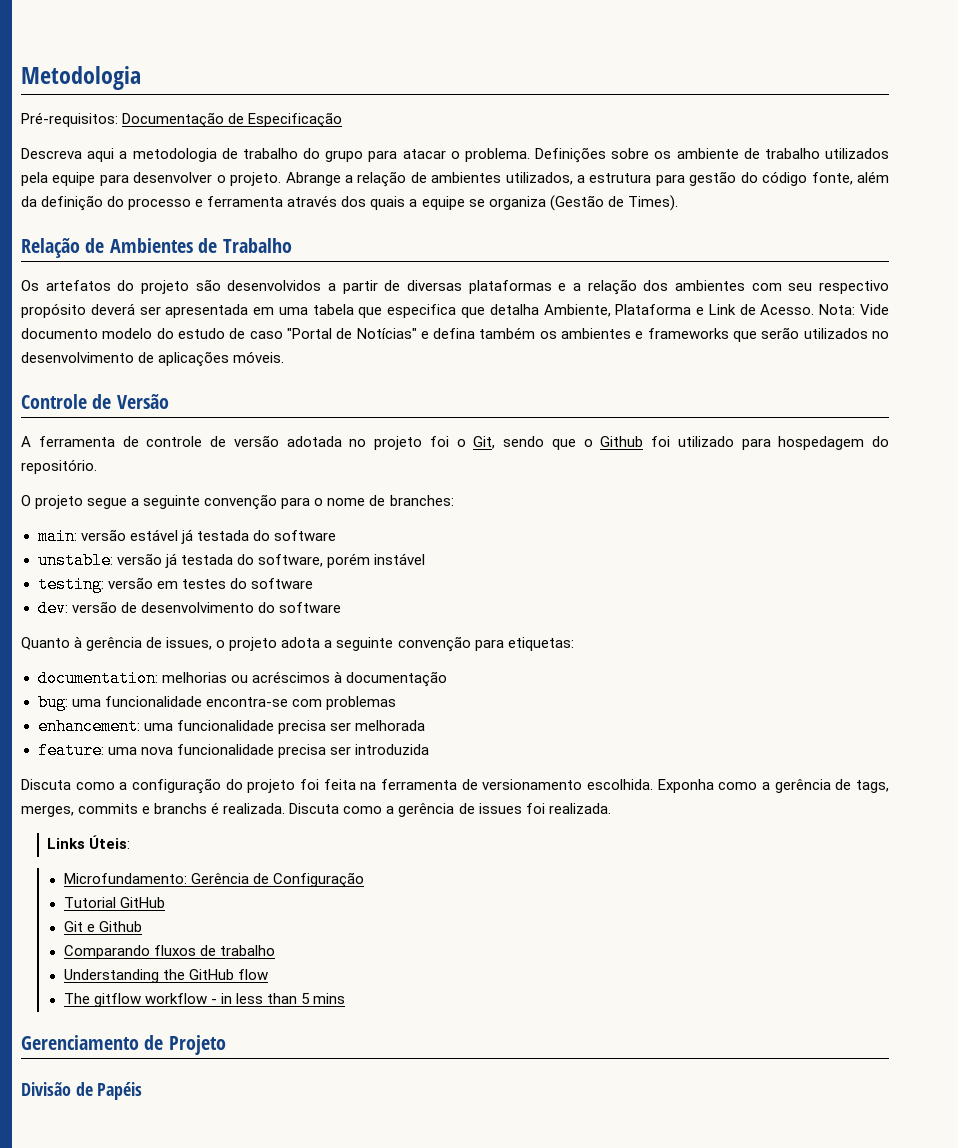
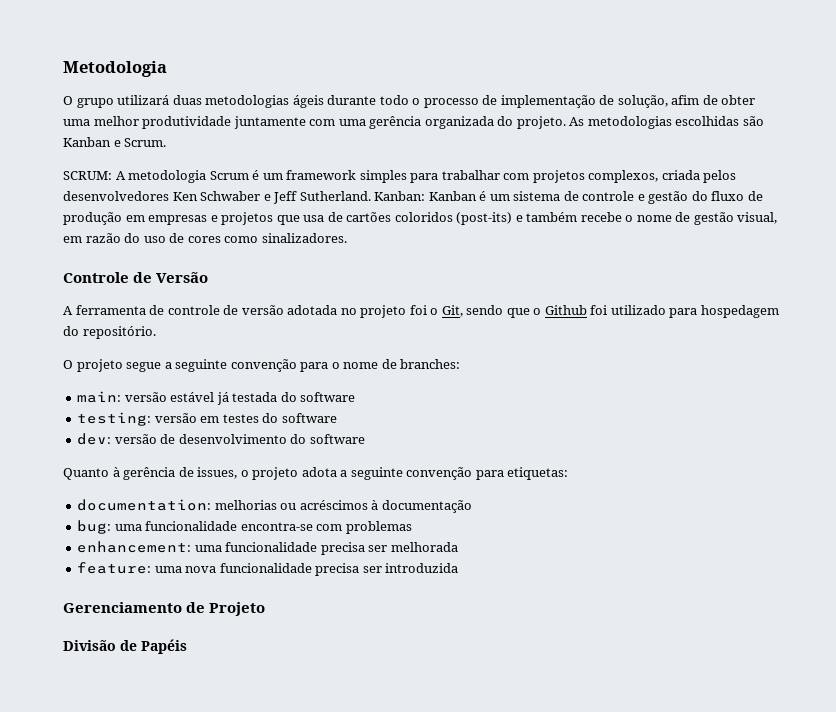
- Pré-requisitos: Documentação de Especificação
- Descreva aqui a metodologia de trabalho do grupo para atacar o problema. Definições sobre os ambiente de trabalho utilizados pela equipe para desenvolver o projeto. Abrange a relação de ambientes utilizados, a estrutura para gestão do código fonte, além da definição do processo e ferramenta através dos quais a equipe se organiza (Gestão de Times).
- Relação de Ambientes de Trabalho
- Os artefatos do projeto são desenvolvidos a partir de diversas plataformas e a relação dos ambientes com seu respectivo propósito deverá ser apresentada em uma tabela que especifica que detalha Ambiente, Plataforma e Link de Acesso. Nota: Vide documento modelo do estudo de caso "Portal de Notícias" e defina também os ambientes e frameworks que serão utilizados no desenvolvimento de aplicações móveis.
+ O grupo utilizará duas metodologias ágeis durante todo o processo de implementação de solução, afim de obter uma melhor produtividade juntamente com uma gerência organizada do projeto. As metodologias escolhidas são Kanban e Scrum.
+ SCRUM: A metodologia Scrum é um framework simples para trabalhar com projetos complexos, criada pelos desenvolvedores Ken Schwaber e Jeff Sutherland. Kanban: Kanban é um sistema de controle e gestão do fluxo de produção em empresas e projetos que usa de cartões coloridos (post-its) e também recebe o nome de gestão visual, em razão do uso de cores como sinalizadores.
- unstable: versão já testada do software, porém instável
- Discuta como a configuração do projeto foi feita na ferramenta de versionamento escolhida. Exponha como a gerência de tags, merges, commits e branchs é realizada. Discuta como a gerência de issues foi realizada.
- Links Úteis:
- Microfundamento: Gerência de Configuração
- Tutorial GitHub
- Git e Github
- Comparando fluxos de trabalho
- Understanding the GitHub flow
- The gitflow workflow - in less than 5 mins

